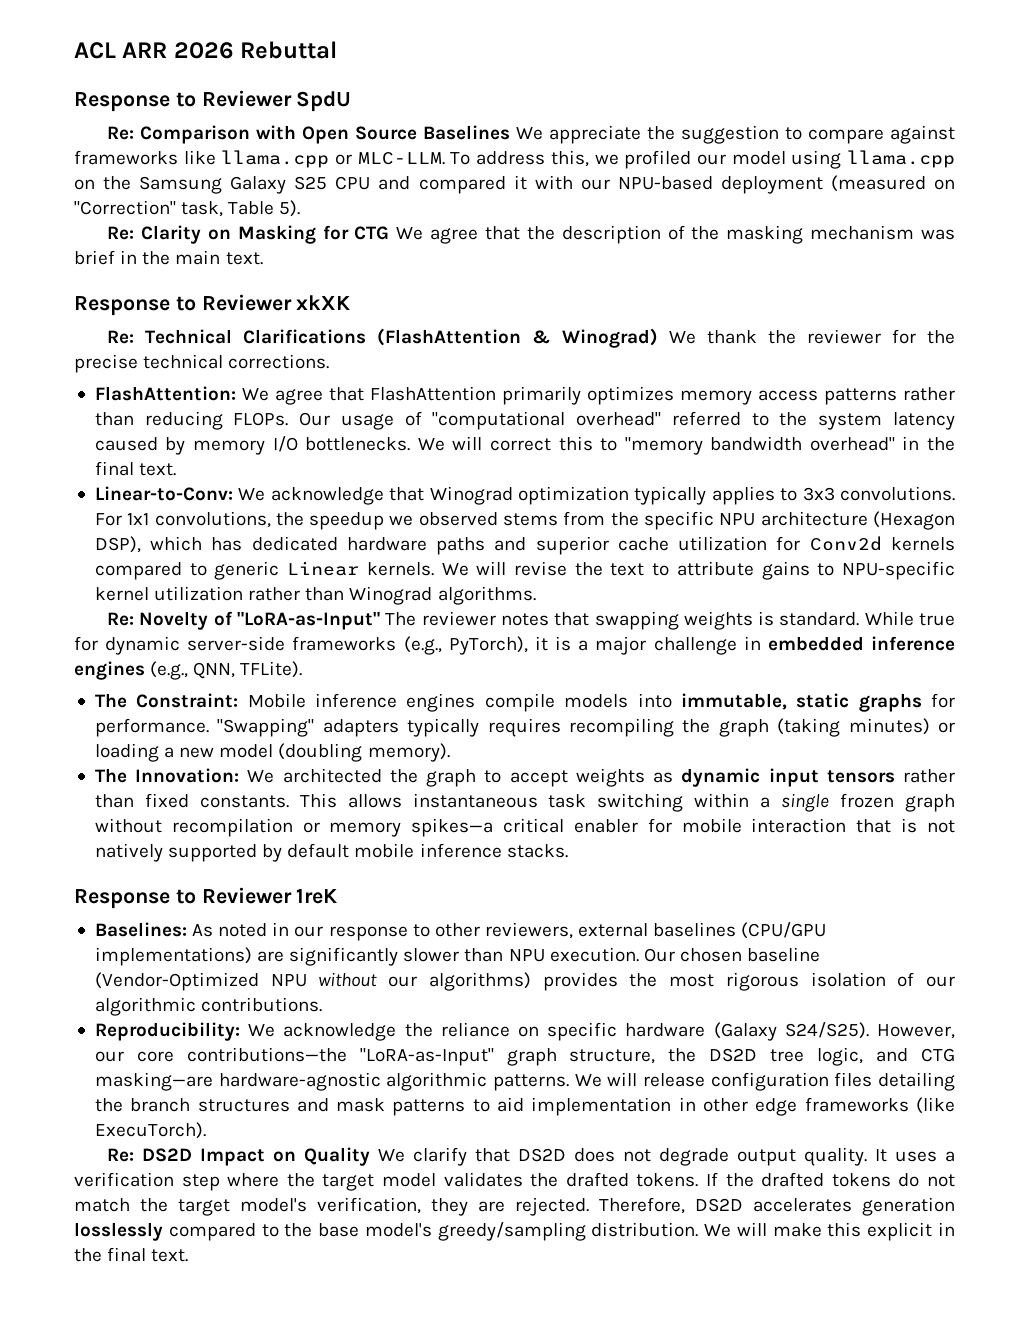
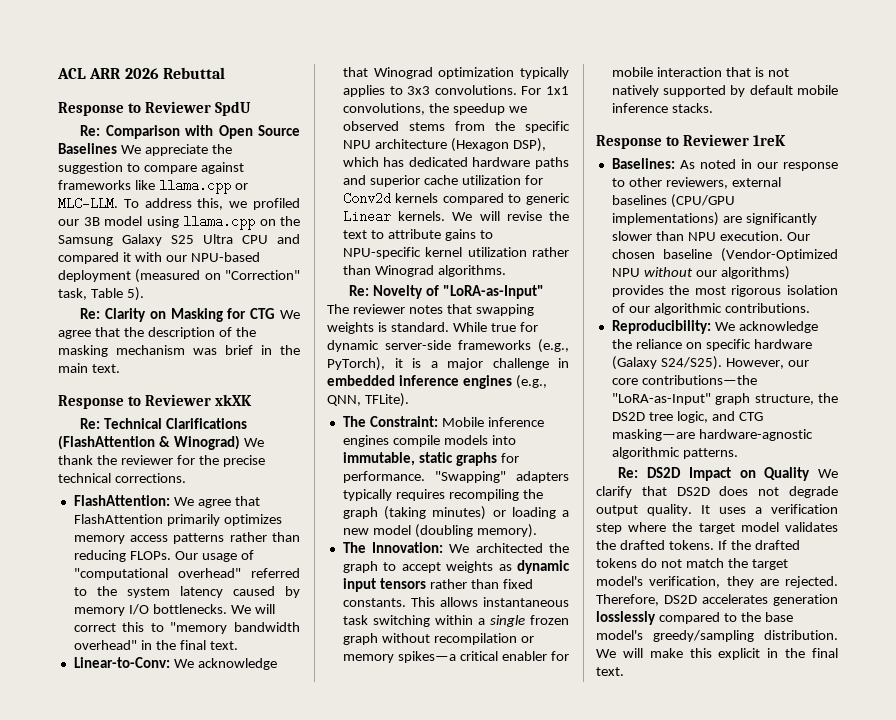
- To address this, we profiled our model using llama.cpp on the Samsung Galaxy S25 CPU and compared it with our NPU-based deployment (measured on "Correction" task, Table 5).
+ To address this, we profiled our 3B model using llama.cpp on the Samsung Galaxy S25 Ultra CPU and compared it with our NPU-based deployment (measured on "Correction" task, Table 5).
- We will release configuration files detailing the branch structures and mask patterns to aid implementation in other edge frameworks (like ExecuTorch).

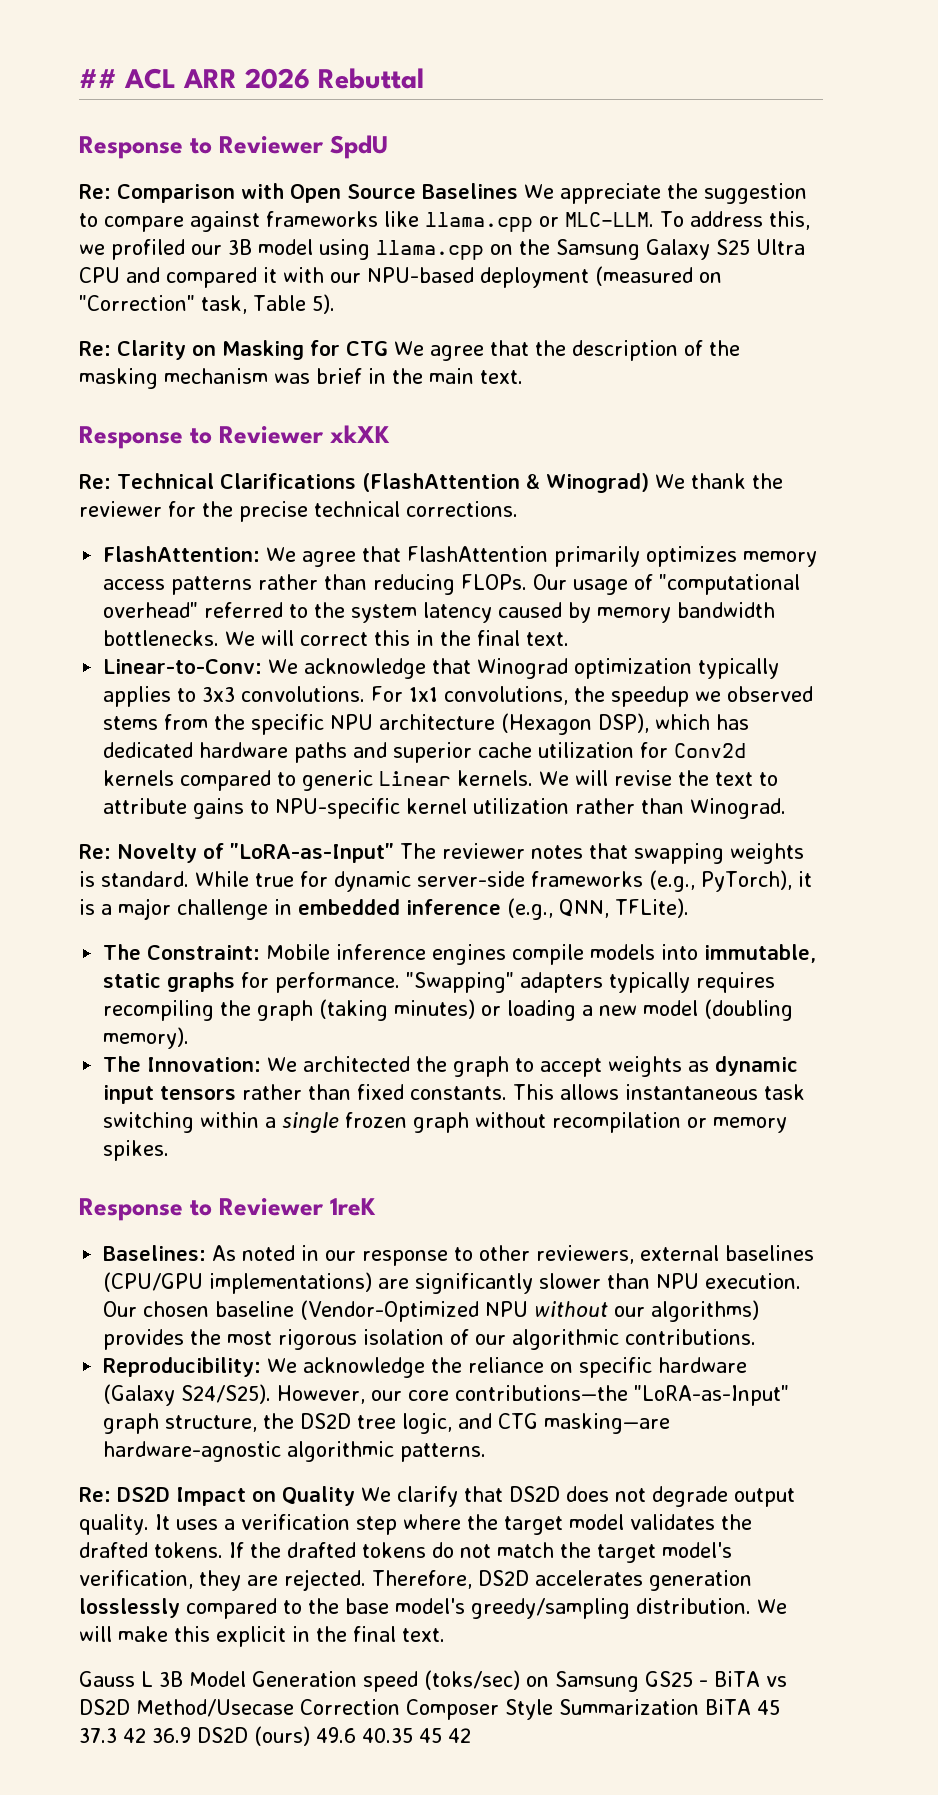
- ACL ARR 2026 Rebuttal
+ ## ACL ARR 2026 Rebuttal
- Our usage of "computational overhead" referred to the system latency caused by memory I/O bottlenecks.
+ Our usage of "computational overhead" referred to the system latency caused by memory bandwidth bottlenecks.
- We will correct this to "memory bandwidth overhead" in the final text.
+ We will correct this in the final text.
- We will revise the text to attribute gains to NPU-specific kernel utilization rather than Winograd algorithms.
+ We will revise the text to attribute gains to NPU-specific kernel utilization rather than Winograd.
- While true for dynamic server-side frameworks (e.g., PyTorch), it is a major challenge in embedded inference engines (e.g., QNN, TFLite).
+ While true for dynamic server-side frameworks (e.g., PyTorch), it is a major challenge in embedded inference (e.g., QNN, TFLite).
- This allows instantaneous task switching within a single frozen graph without recompilation or memory spikes—a critical enabler for mobile interaction that is not natively supported by default mobile inference stacks.
+ This allows instantaneous task switching within a single frozen graph without recompilation or memory spikes.
+ Gauss L 3B Model Generation speed (toks/sec) on Samsung GS25 - BiTA vs DS2D Method/Usecase Correction Composer Style Summarization BiTA 45 37.3 42 36.9 DS2D (ours) 49.6 40.35 45 42

